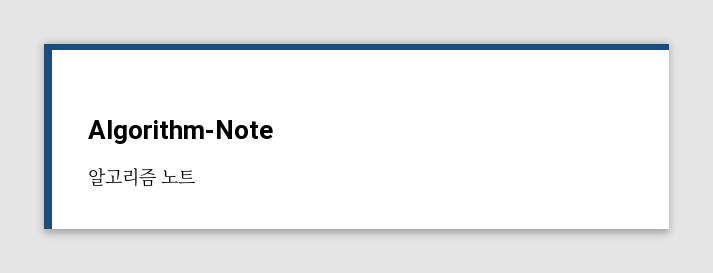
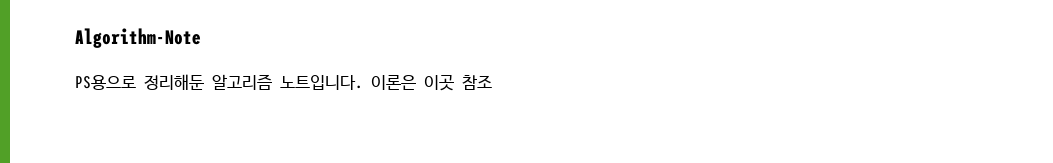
- 알고리즘 노트
+ PS용으로 정리해둔 알고리즘 노트입니다. 이론은 이곳 참조

